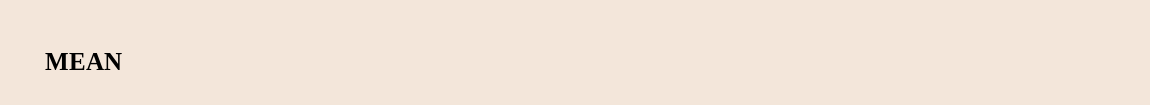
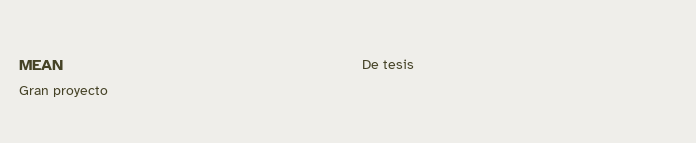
+ Gran proyecto
+ De tesis

